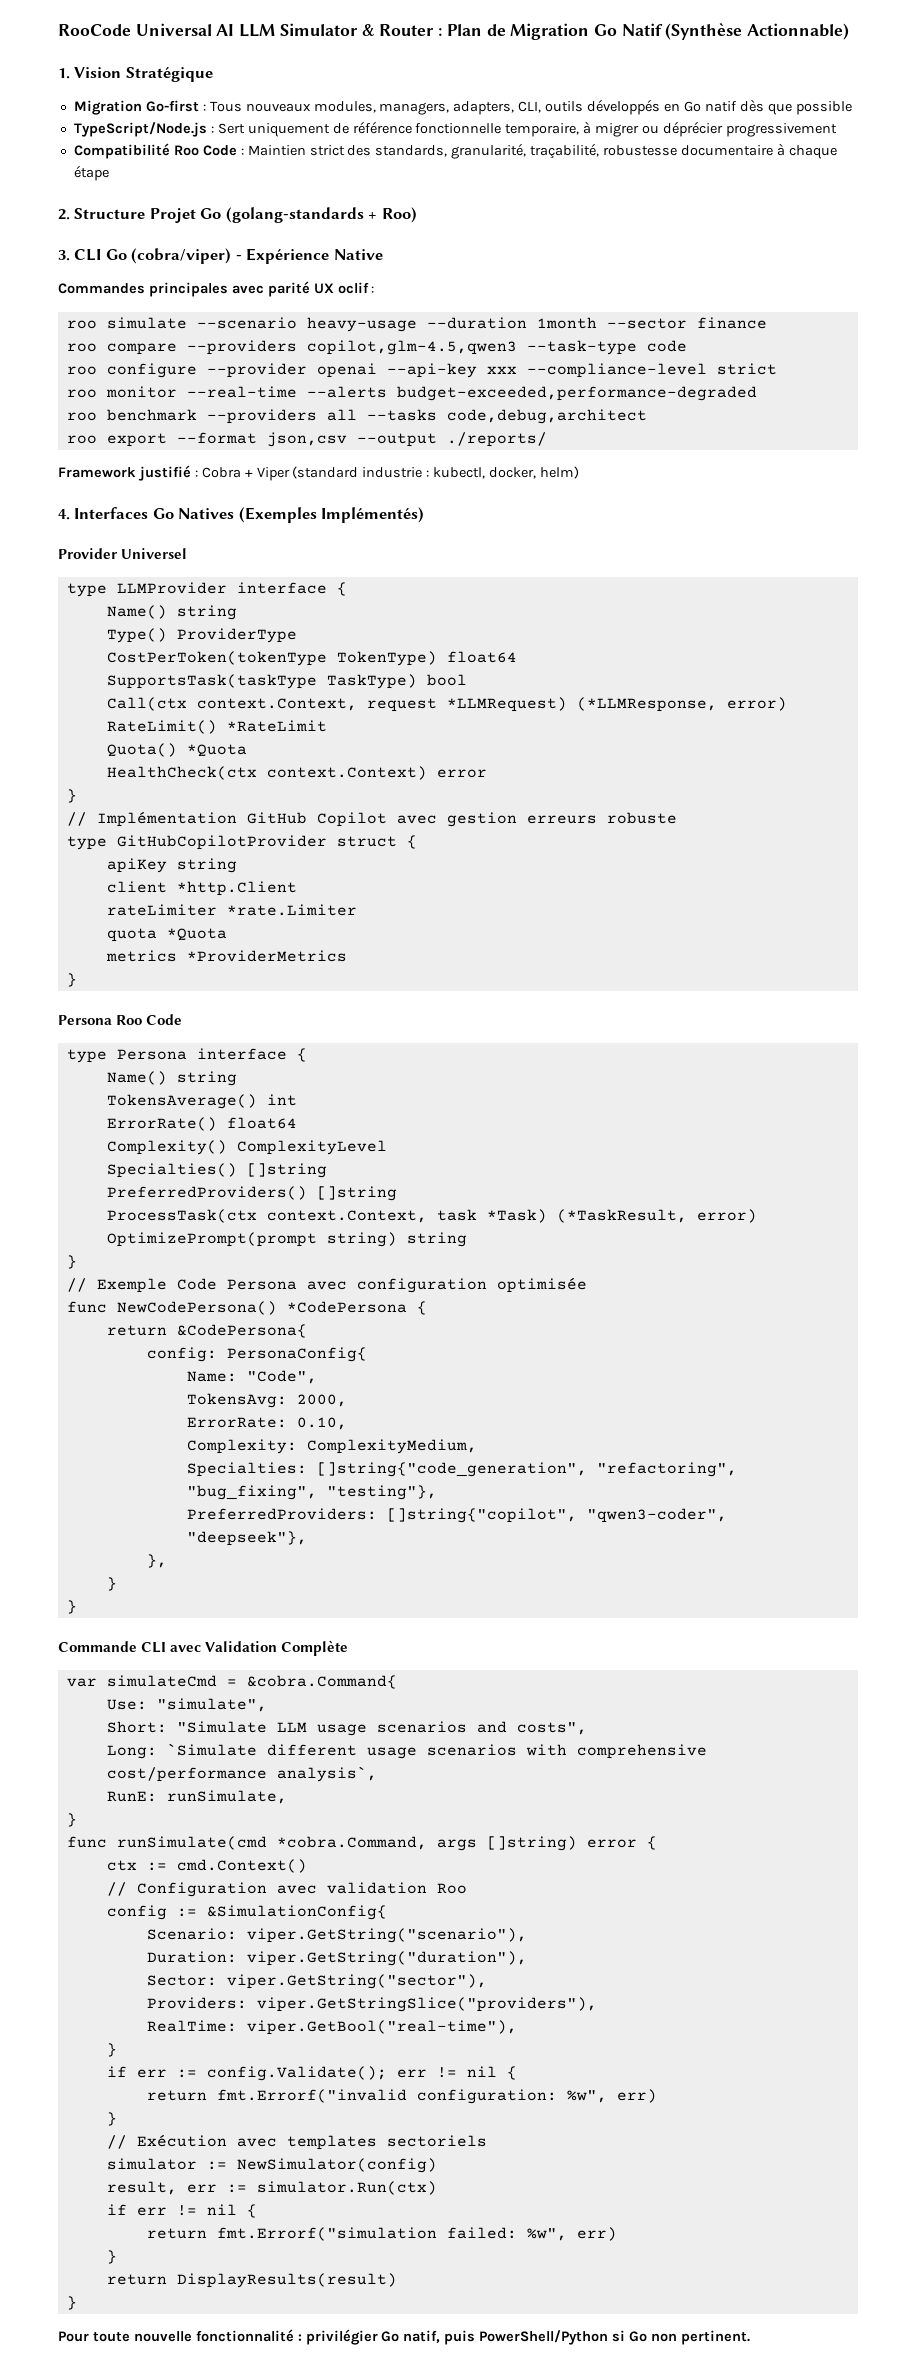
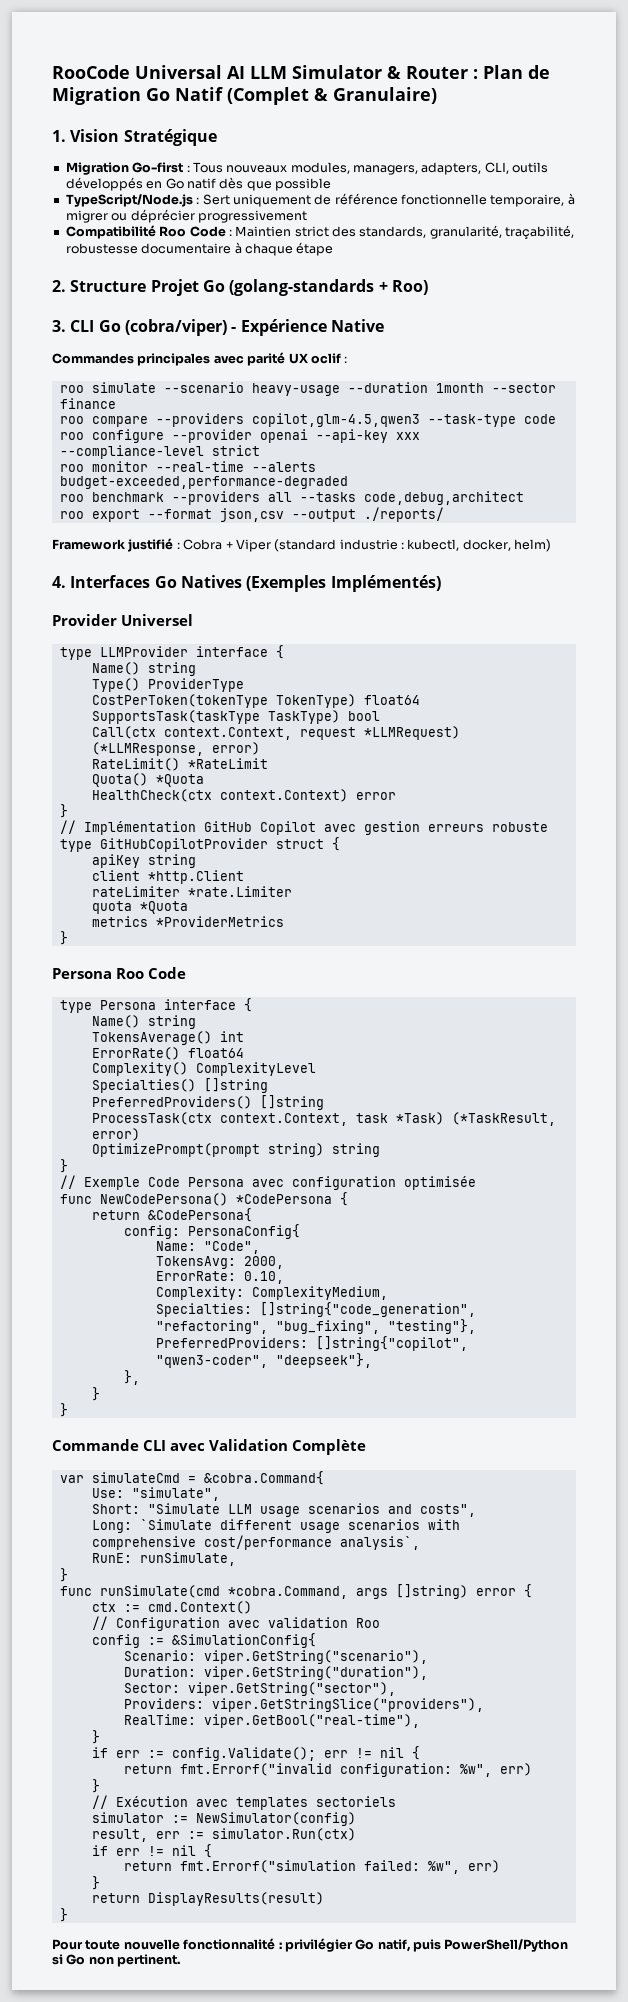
- RooCode Universal AI LLM Simulator & Router : Plan de Migration Go Natif (Synthèse Actionnable)
+ RooCode Universal AI LLM Simulator & Router : Plan de Migration Go Natif (Complet & Granulaire)

